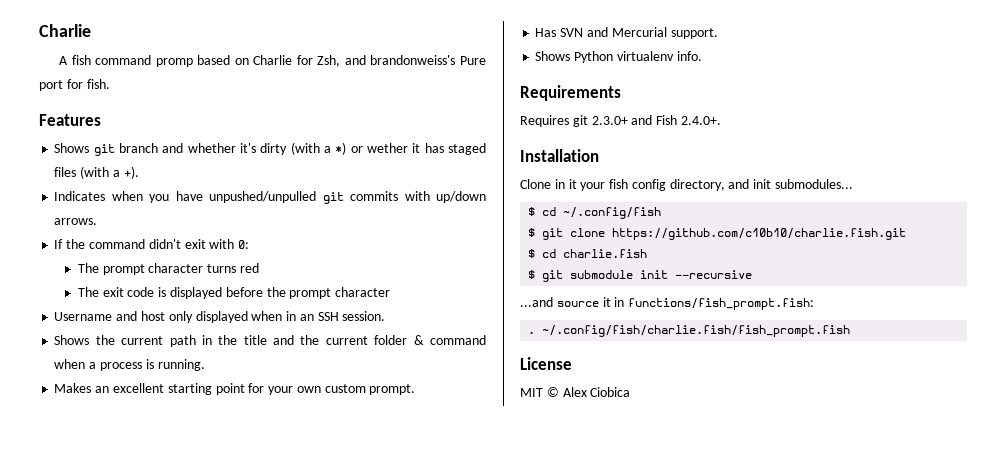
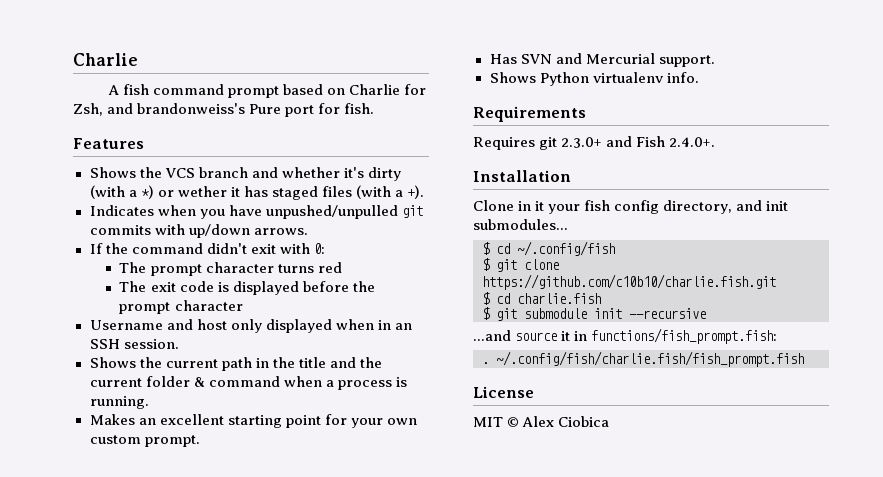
- A fish command promp based on Charlie for Zsh, and brandonweiss's Pure port for fish.
+ A fish command prompt based on Charlie for Zsh, and brandonweiss's Pure port for fish.
- Shows git branch and whether it's dirty (with a *) or wether it has staged files (with a +).
+ Shows the VCS branch and whether it's dirty (with a *) or wether it has staged files (with a +).

